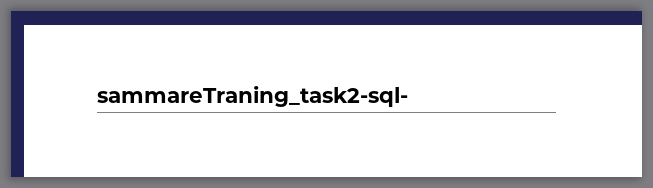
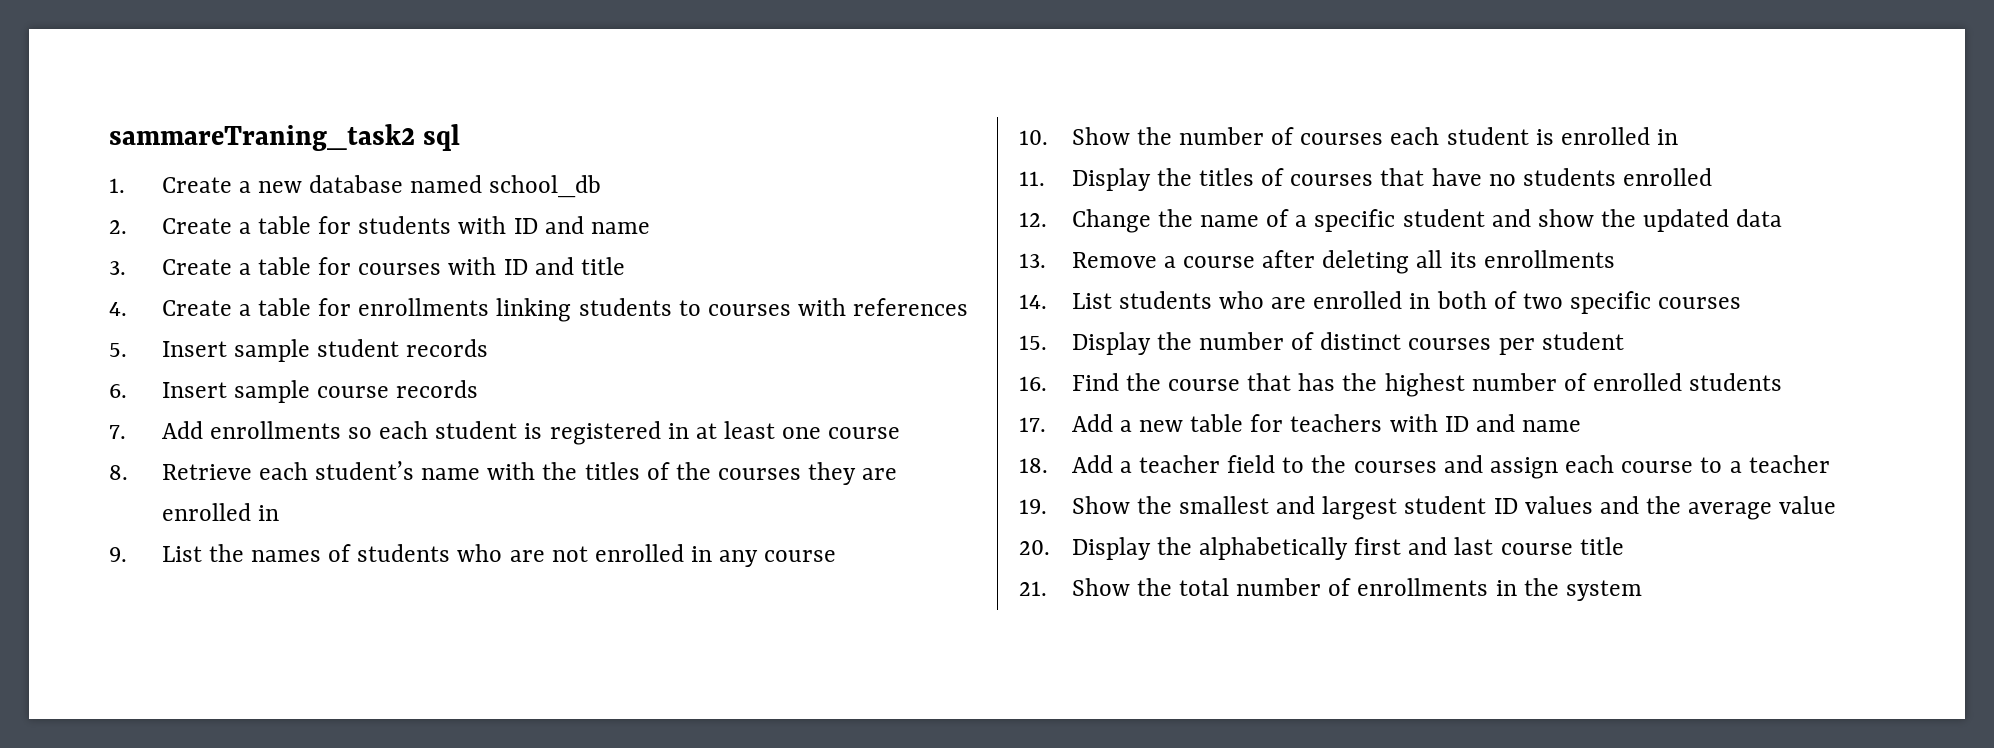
- sammareTraning_task2-sql-
+ sammareTraning_task2 sql
+ 1. Create a new database named school_db
+ 2. Create a table for students with ID and name
+ 3. Create a table for courses with ID and title
+ 4. Create a table for enrollments linking students to courses with references
+ 5. Insert sample student records
+ 6. Insert sample course records
+ 7. Add enrollments so each student is registered in at least one course
+ 8. Retrieve each student’s name with the titles of the courses they are enrolled in
+ 9. List the names of students who are not enrolled in any course
+ 10. Show the number of courses each student is enrolled in
+ 11. Display the titles of courses that have no students enrolled
+ 12. Change the name of a specific student and show the updated data
+ 13. Remove a course after deleting all its enrollments
+ 14. List students who are enrolled in both of two specific courses
+ 15. Display the number of distinct courses per student
+ 16. Find the course that has the highest number of enrolled students
+ 17. Add a new table for teachers with ID and name
+ 18. Add a teacher field to the courses and assign each course to a teacher
+ 19. Show the smallest and largest student ID values and the average value
+ 20. Display the alphabetically first and last course title
+ 21. Show the total number of enrollments in the system

